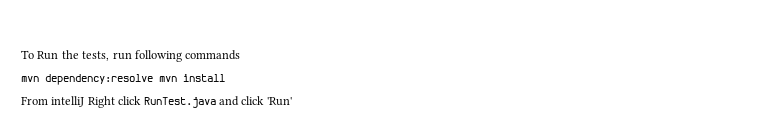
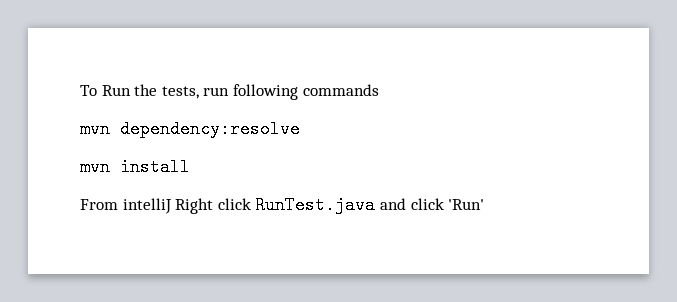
- mvn dependency:resolve mvn install
+ mvn dependency:resolve
+ mvn install

